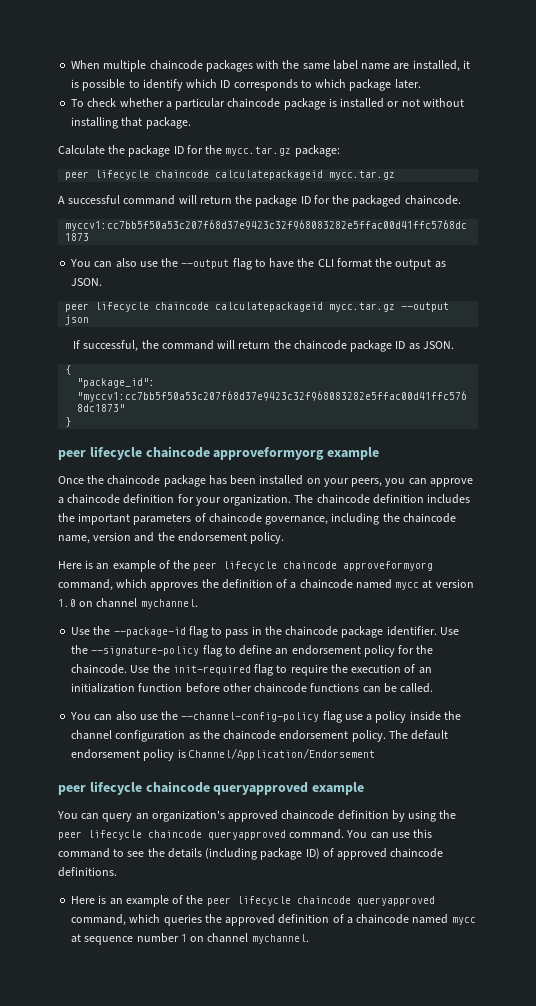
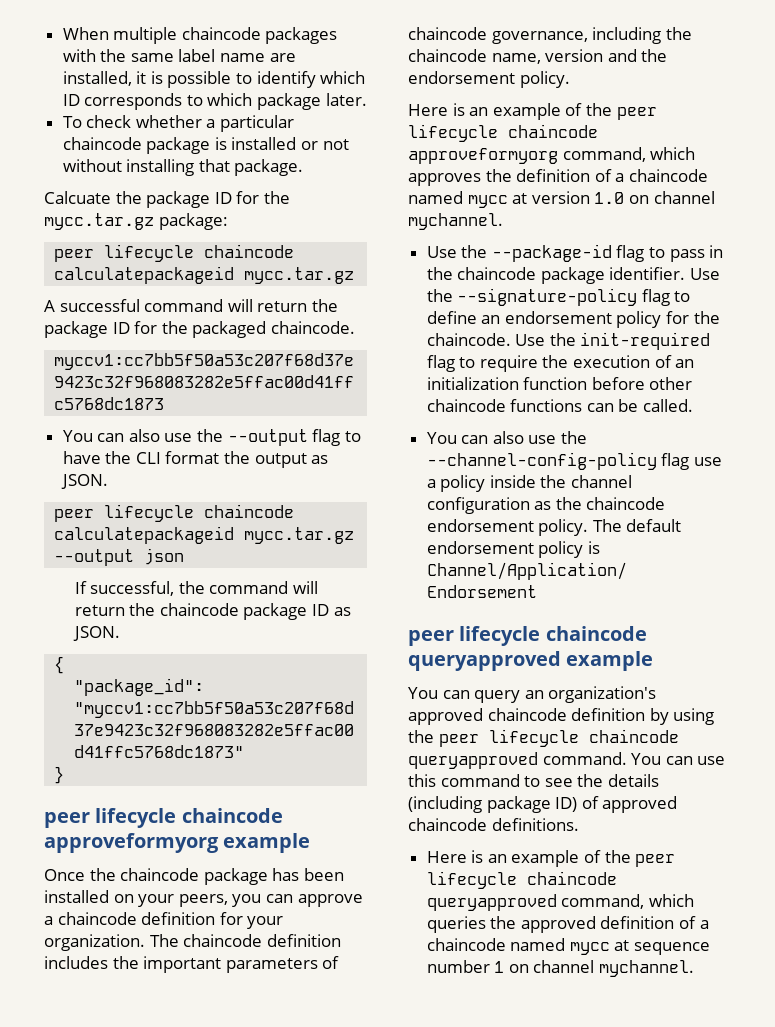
- Calculate the package ID for the mycc.tar.gz package:
+ Calcuate the package ID for the mycc.tar.gz package:

